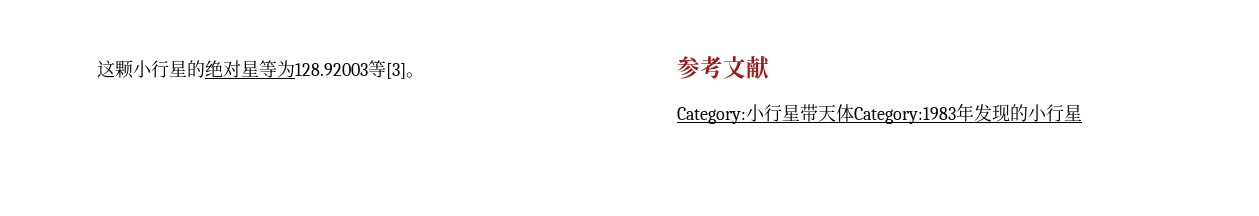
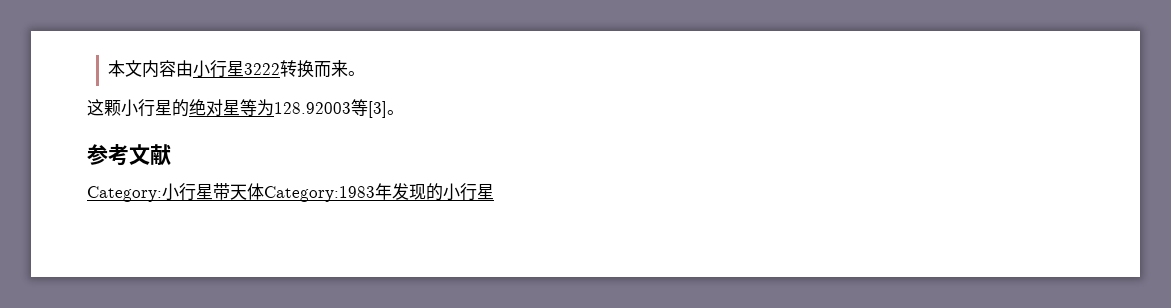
+ 本文内容由小行星3222转换而来。

